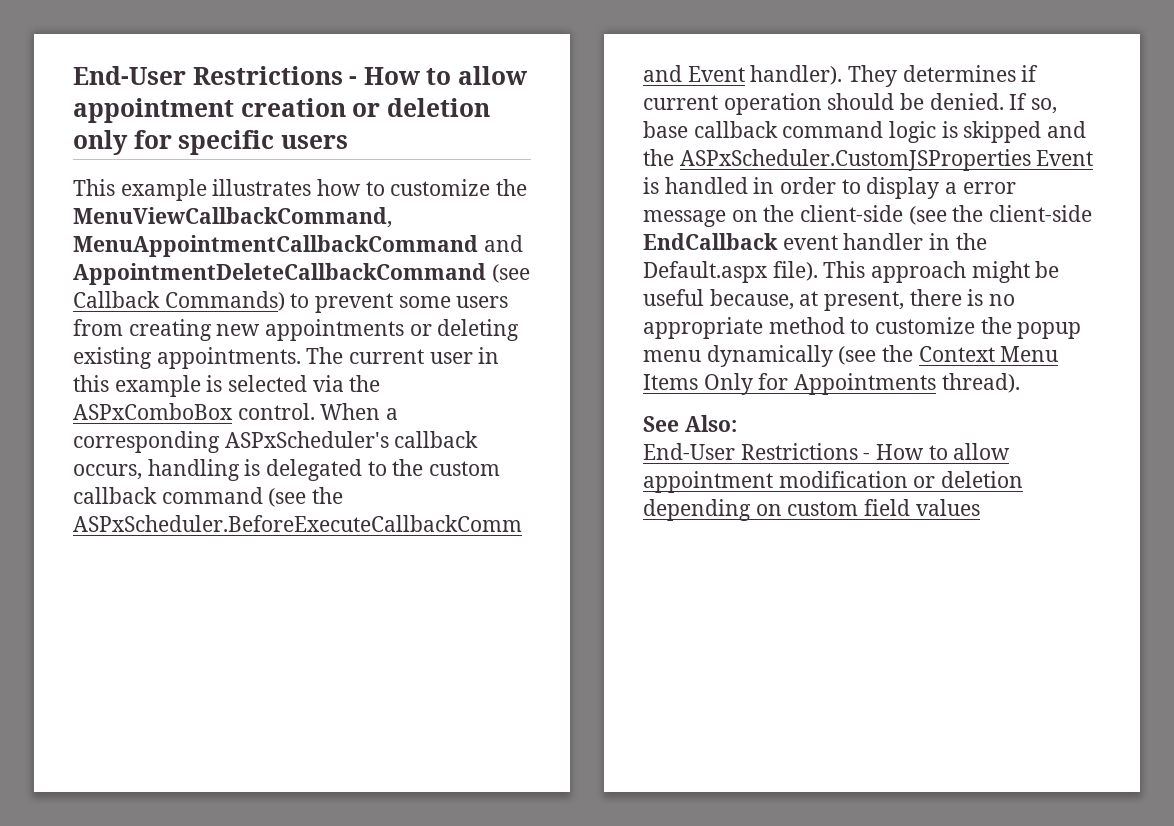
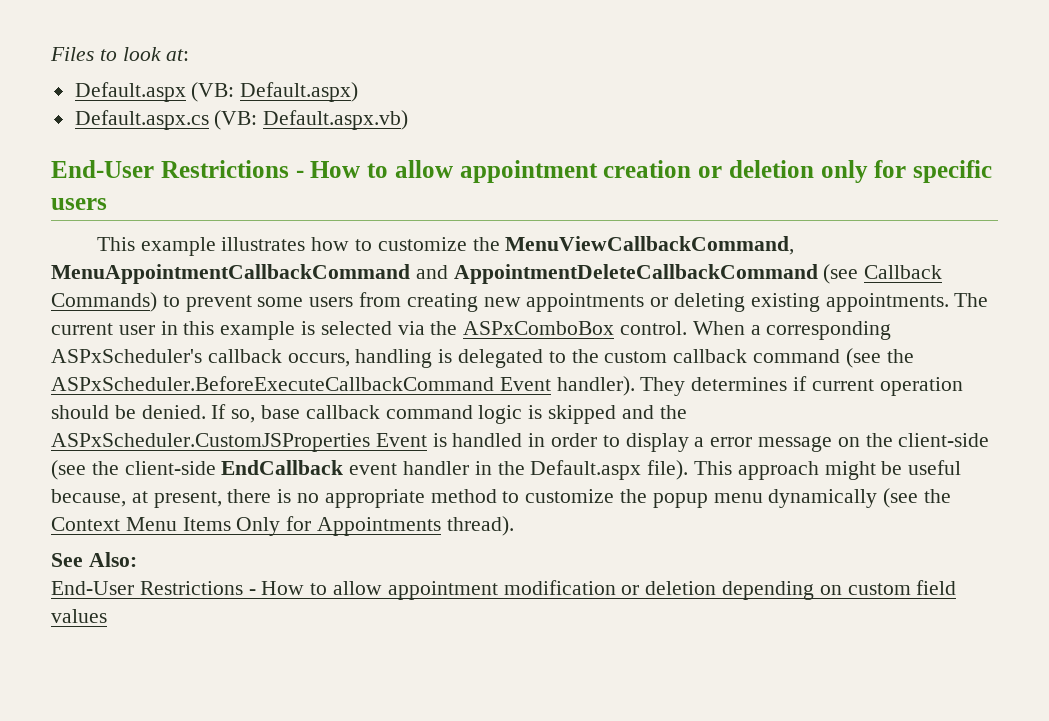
+ Files to look at:
+ Default.aspx (VB: Default.aspx)
+ Default.aspx.cs (VB: Default.aspx.vb)

